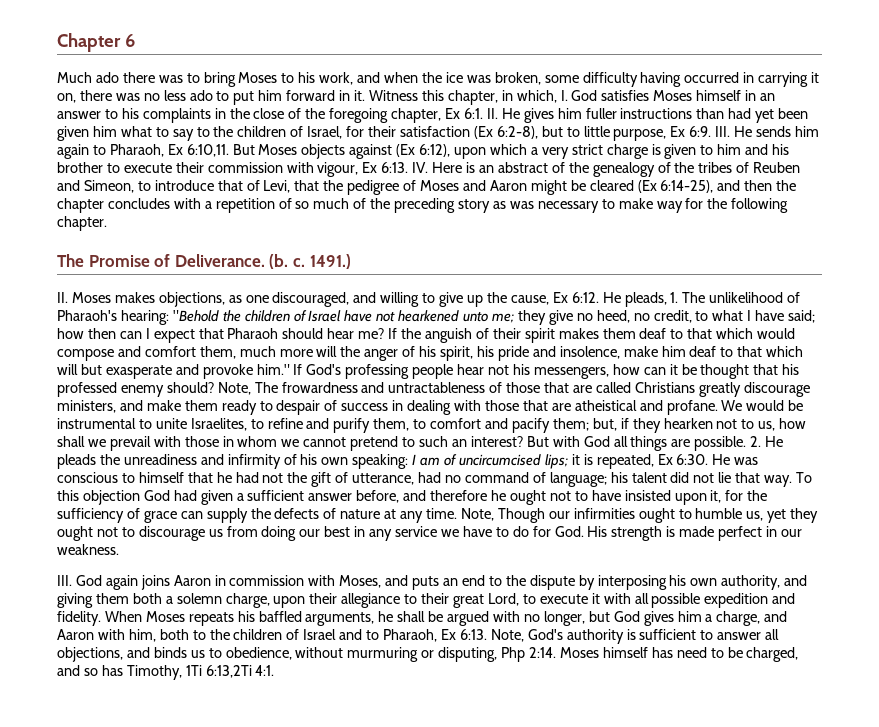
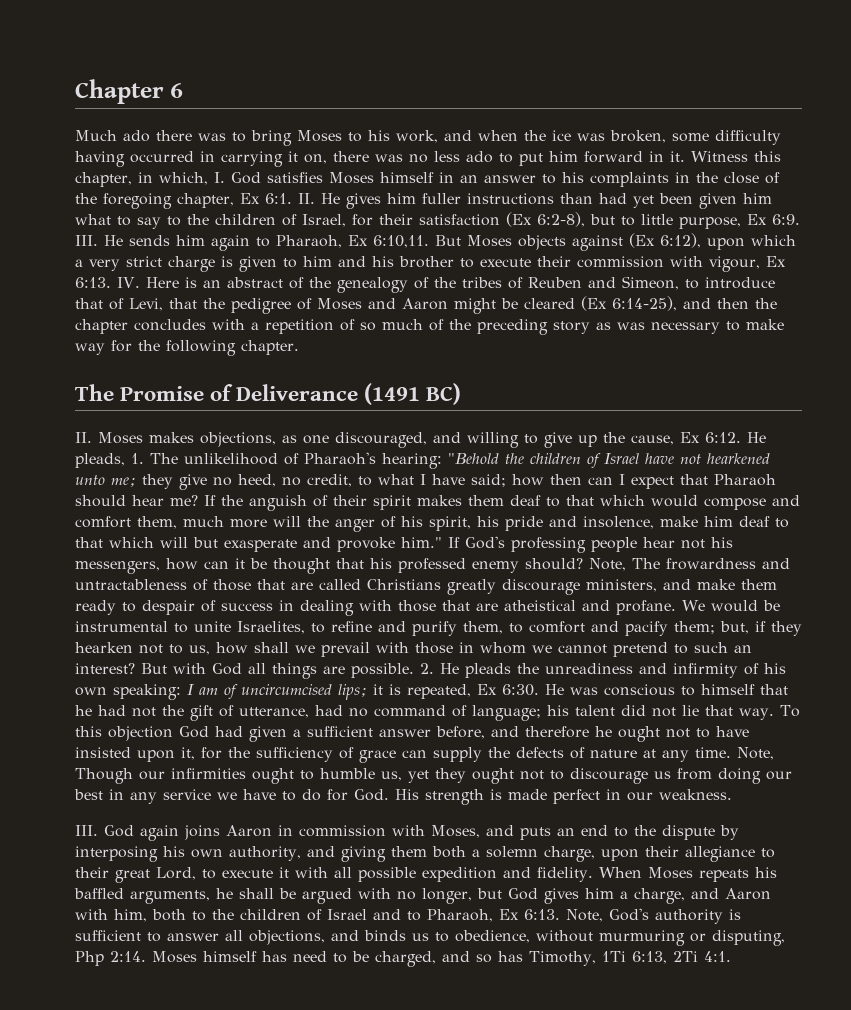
- The Promise of Deliverance. (b. c. 1491.)
+ The Promise of Deliverance (1491 BC)
- Moses himself has need to be charged, and so has Timothy, 1Ti 6:13,2Ti 4:1.
+ Moses himself has need to be charged, and so has Timothy, 1Ti 6:13, 2Ti 4:1.

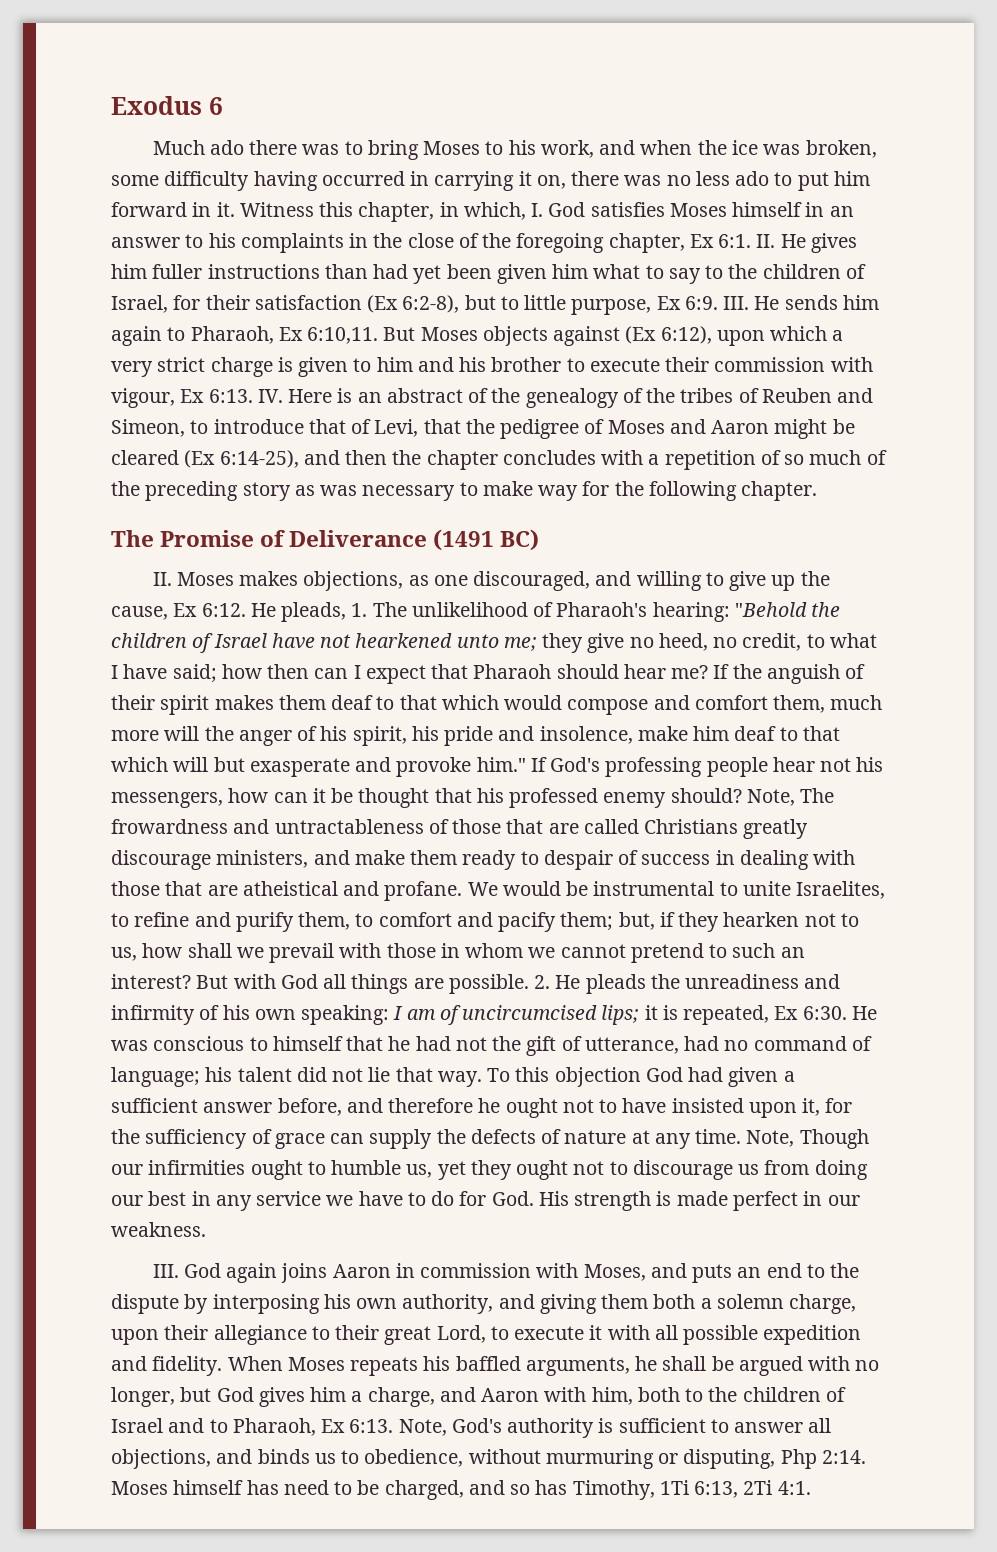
- Chapter 6
+ Exodus 6

